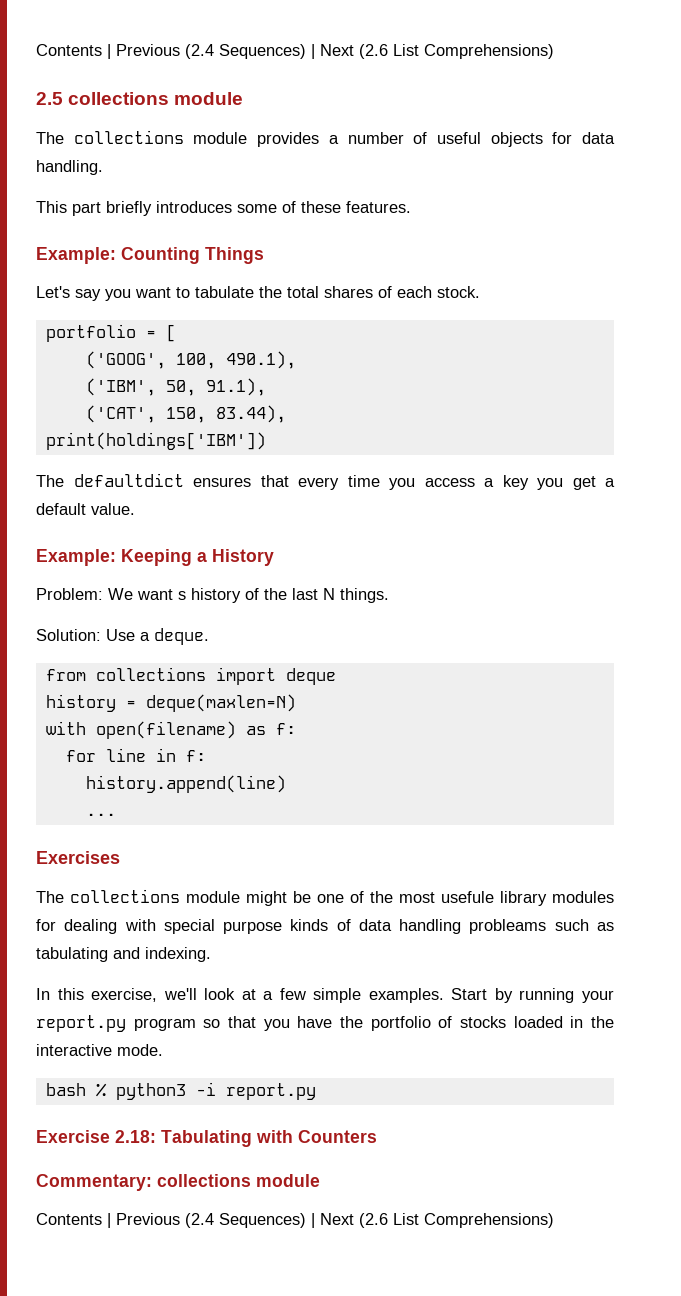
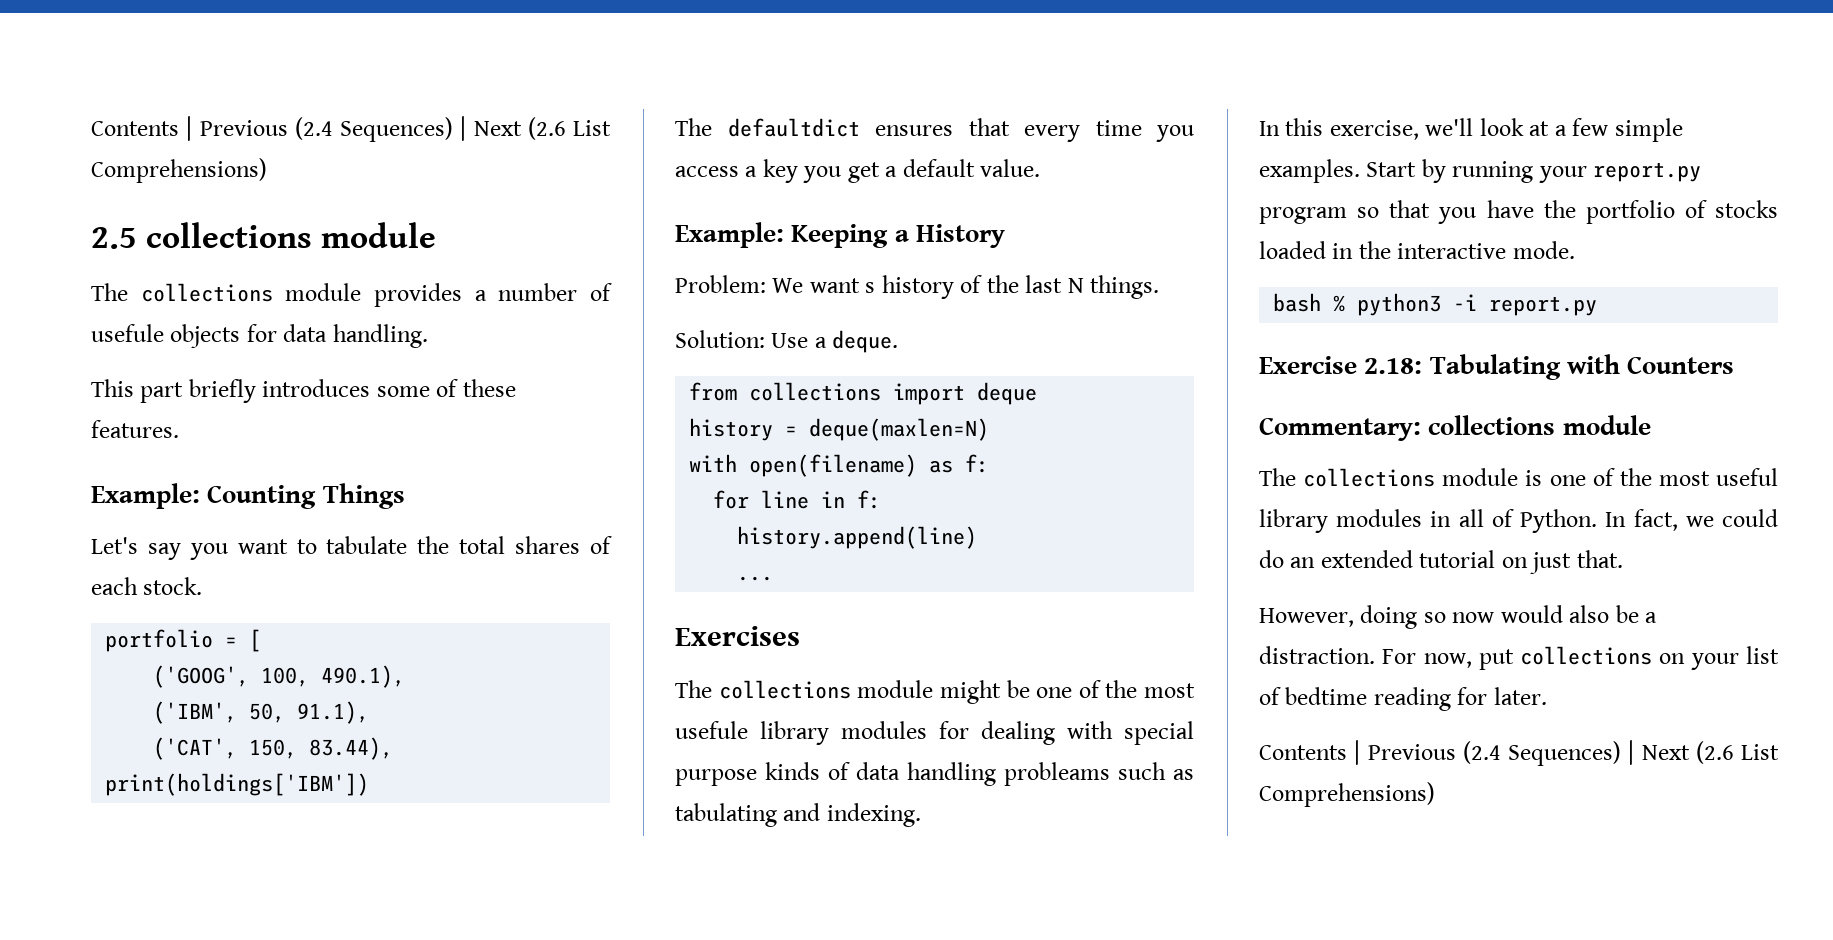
- The collections module provides a number of useful objects for data handling.
+ The collections module provides a number of usefule objects for data handling.
+ The collections module is one of the most useful library modules in all of Python. In fact, we could do an extended tutorial on just that.
+ However, doing so now would also be a distraction. For now, put collections on your list of bedtime reading for later.

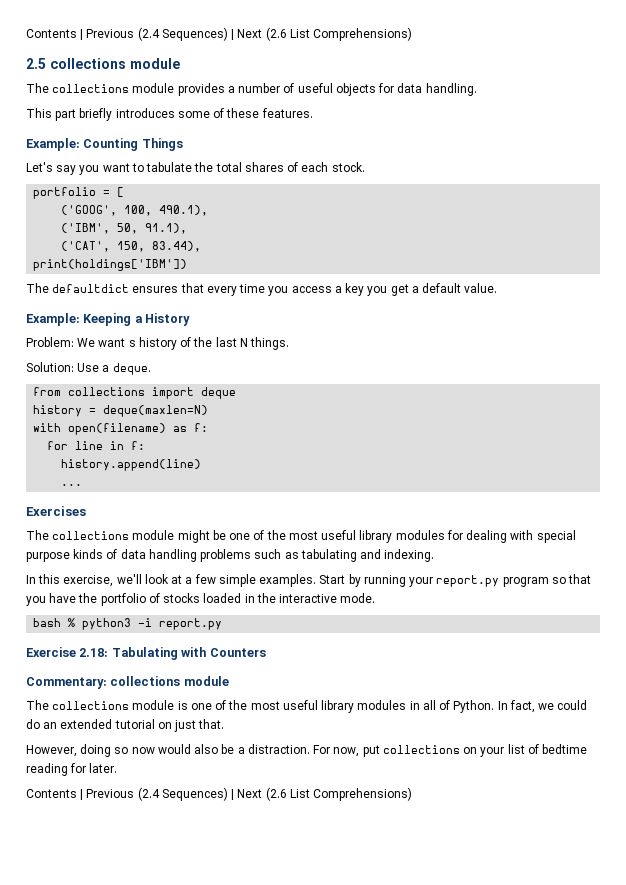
- The collections module provides a number of usefule objects for data handling.
+ The collections module provides a number of useful objects for data handling.
- The collections module might be one of the most usefule library modules for dealing with special purpose kinds of data handling probleams such as tabulating and indexing.
+ The collections module might be one of the most useful library modules for dealing with special purpose kinds of data handling problems such as tabulating and indexing.

